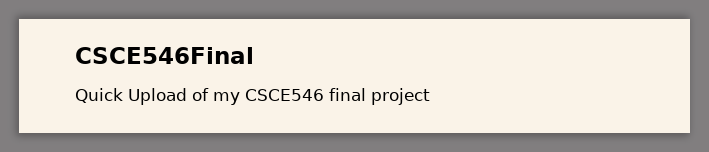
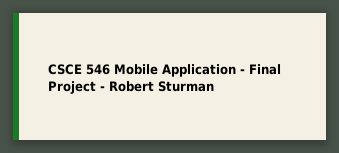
- CSCE546Final
- Quick Upload of my CSCE546 final project
+ CSCE 546 Mobile Application - Final Project - Robert Sturman

